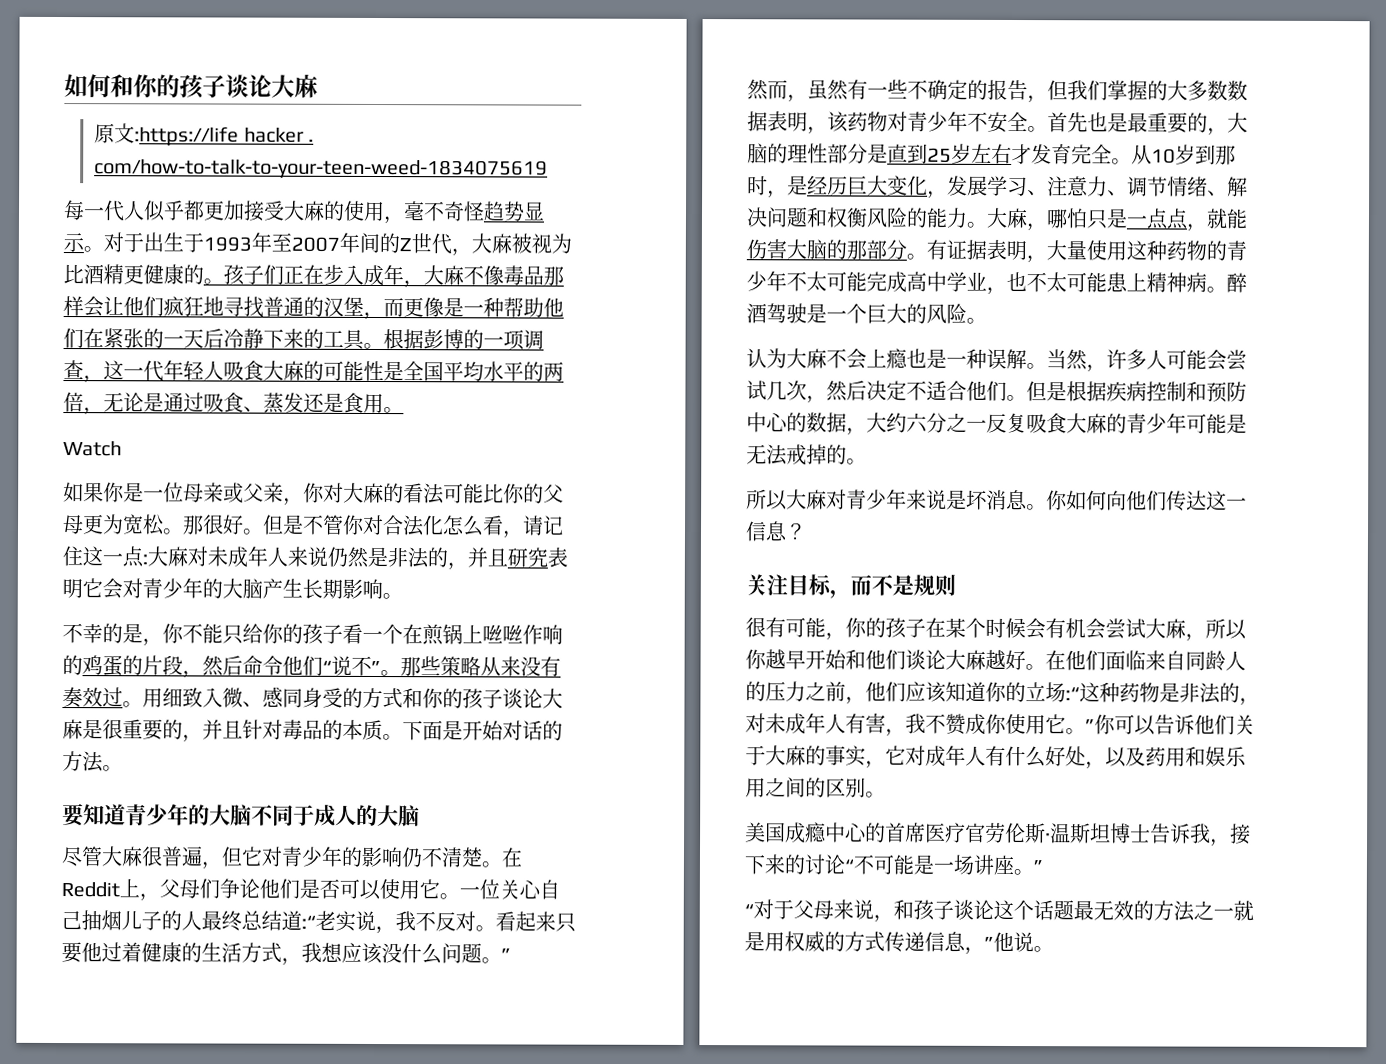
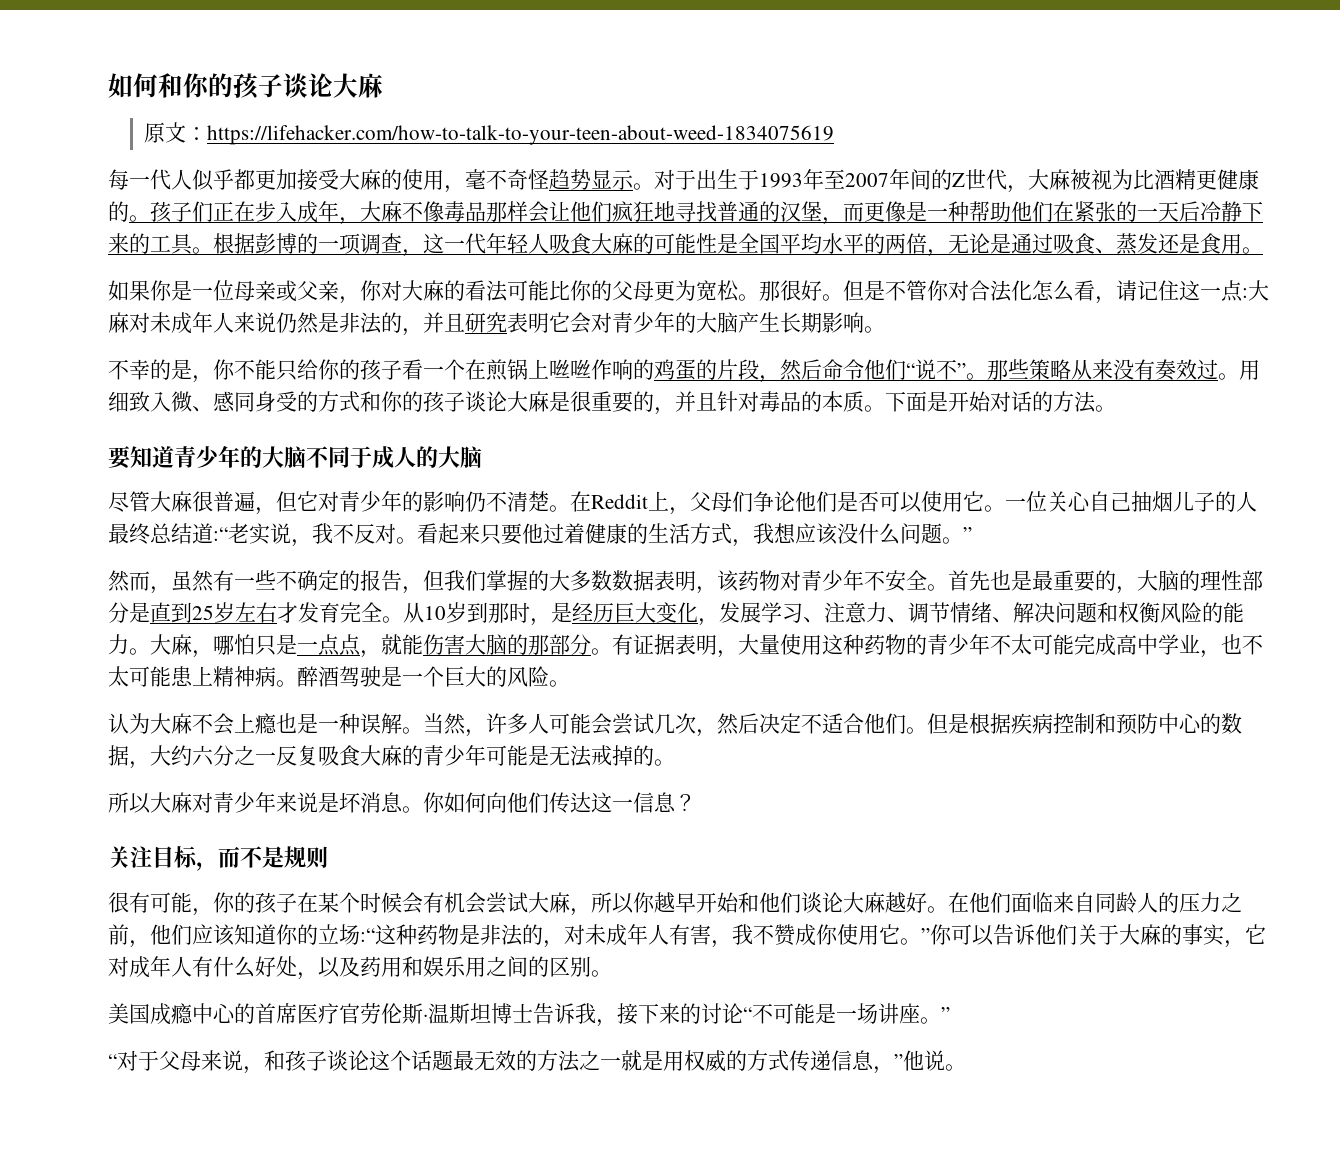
- 原文:https://life hacker . com/how-to-talk-to-your-teen-weed-1834075619
+ 原文：https://lifehacker.com/how-to-talk-to-your-teen-about-weed-1834075619
- Watch

